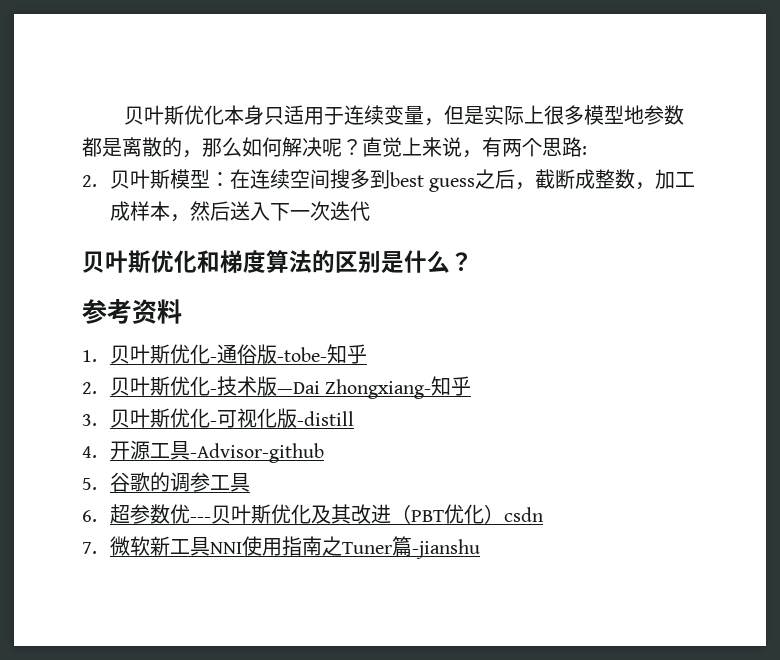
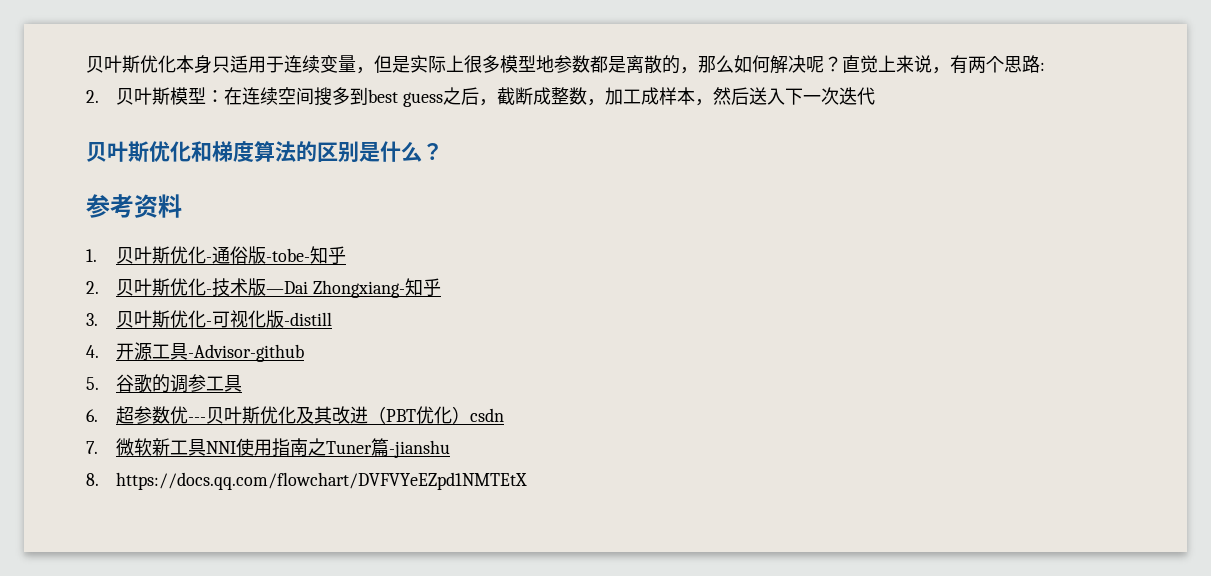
+ 8. https://docs.qq.com/flowchart/DVFVYeEZpd1NMTEtX

